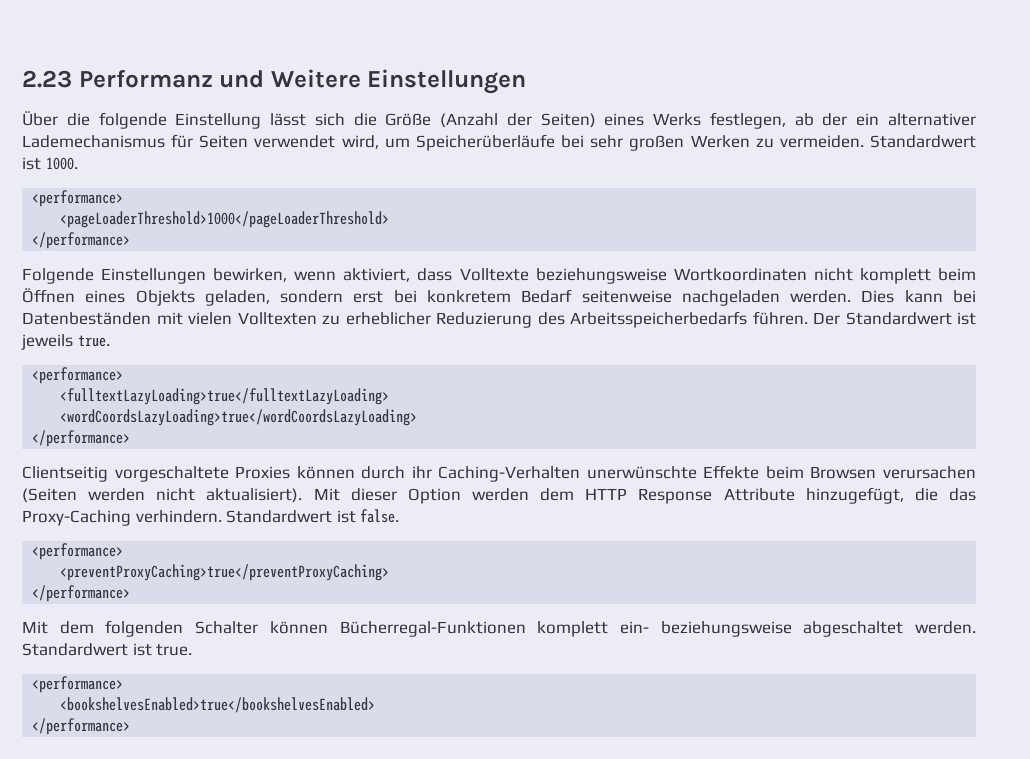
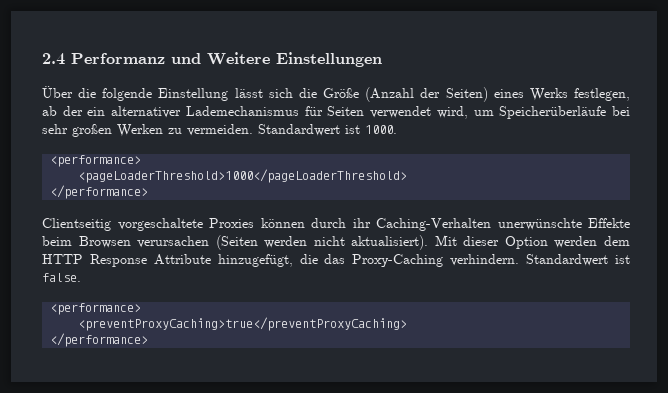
- 2.23 Performanz und Weitere Einstellungen
+ 2.4 Performanz und Weitere Einstellungen
- Folgende Einstellungen bewirken, wenn aktiviert, dass Volltexte beziehungsweise Wortkoordinaten nicht komplett beim Öffnen eines Objekts geladen, sondern erst bei konkretem Bedarf seitenweise nachgeladen werden. Dies kann bei Datenbeständen mit vielen Volltexten zu erheblicher Reduzierung des Arbeitsspeicherbedarfs führen. Der Standardwert ist jeweils true.
- <performance>
- <fulltextLazyLoading>true</fulltextLazyLoading>
- <wordCoordsLazyLoading>true</wordCoordsLazyLoading>
- </performance>
- Mit dem folgenden Schalter können Bücherregal-Funktionen komplett ein- beziehungsweise abgeschaltet werden. Standardwert ist true.
- <performance>
- <bookshelvesEnabled>true</bookshelvesEnabled>
- </performance>

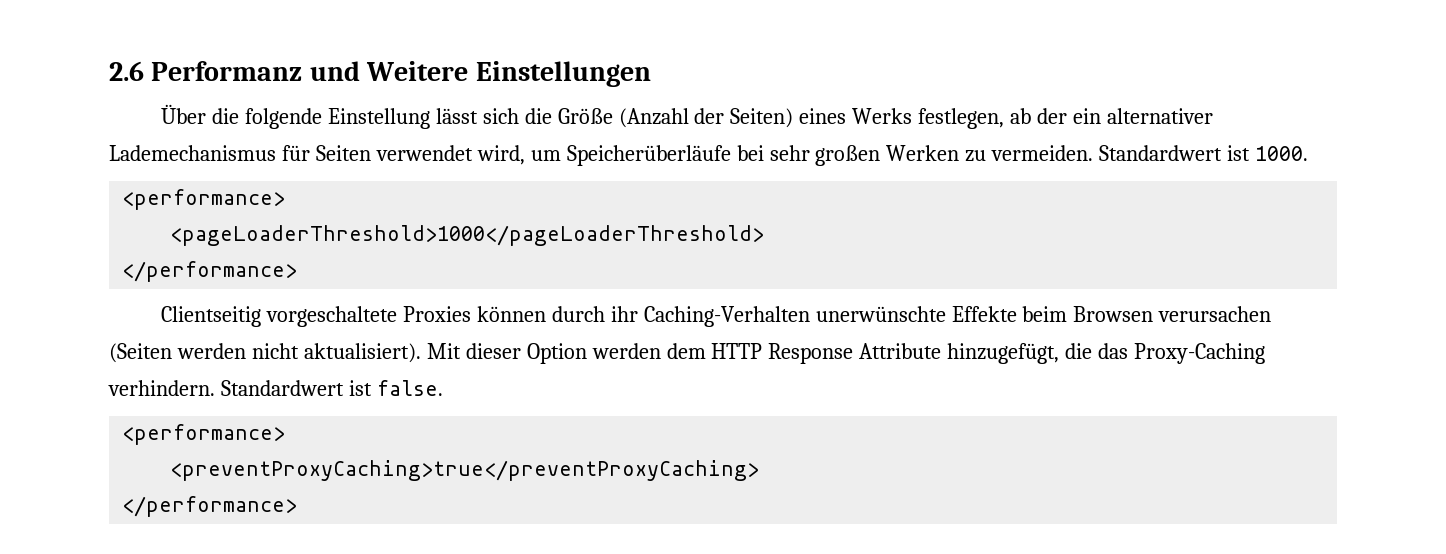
- 2.4 Performanz und Weitere Einstellungen
+ 2.6 Performanz und Weitere Einstellungen

